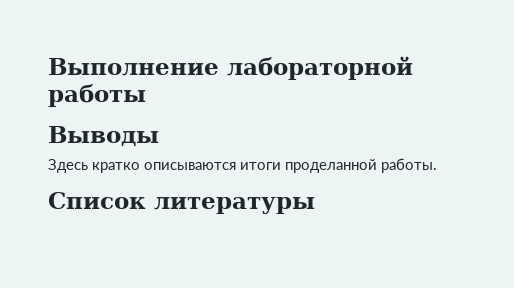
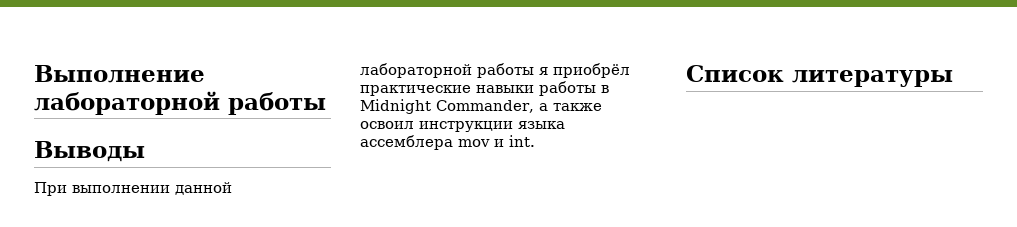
- Здесь кратко описываются итоги проделанной работы.
+ При выполнении данной лабораторной работы я приобрёл практические навыки работы в Midnight Commander, а также освоил инструкции языка ассемблера mov и int.

